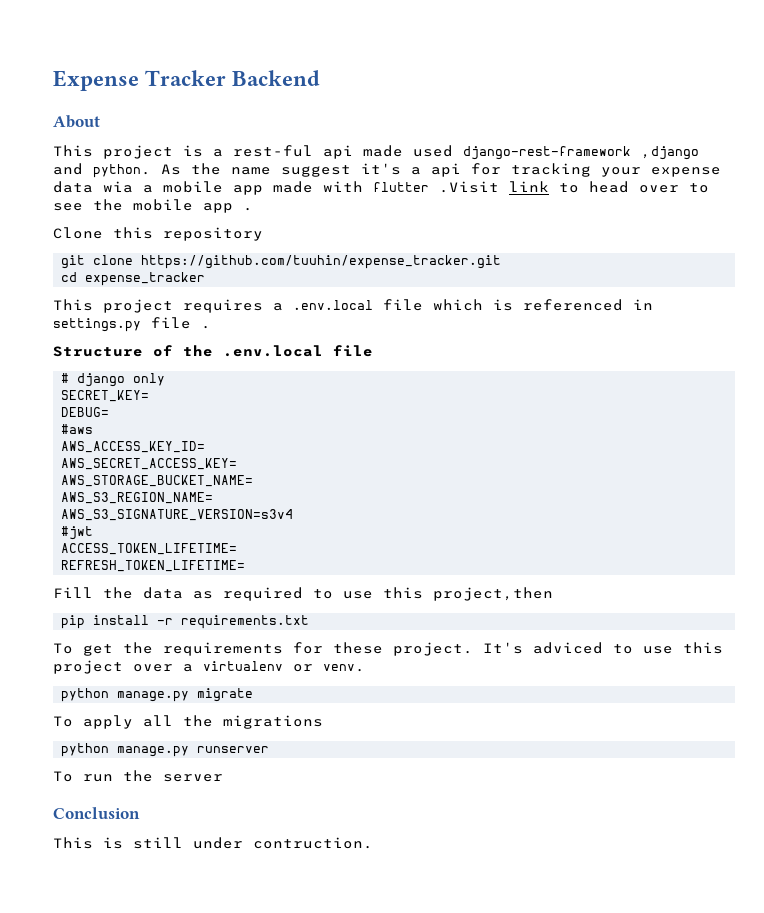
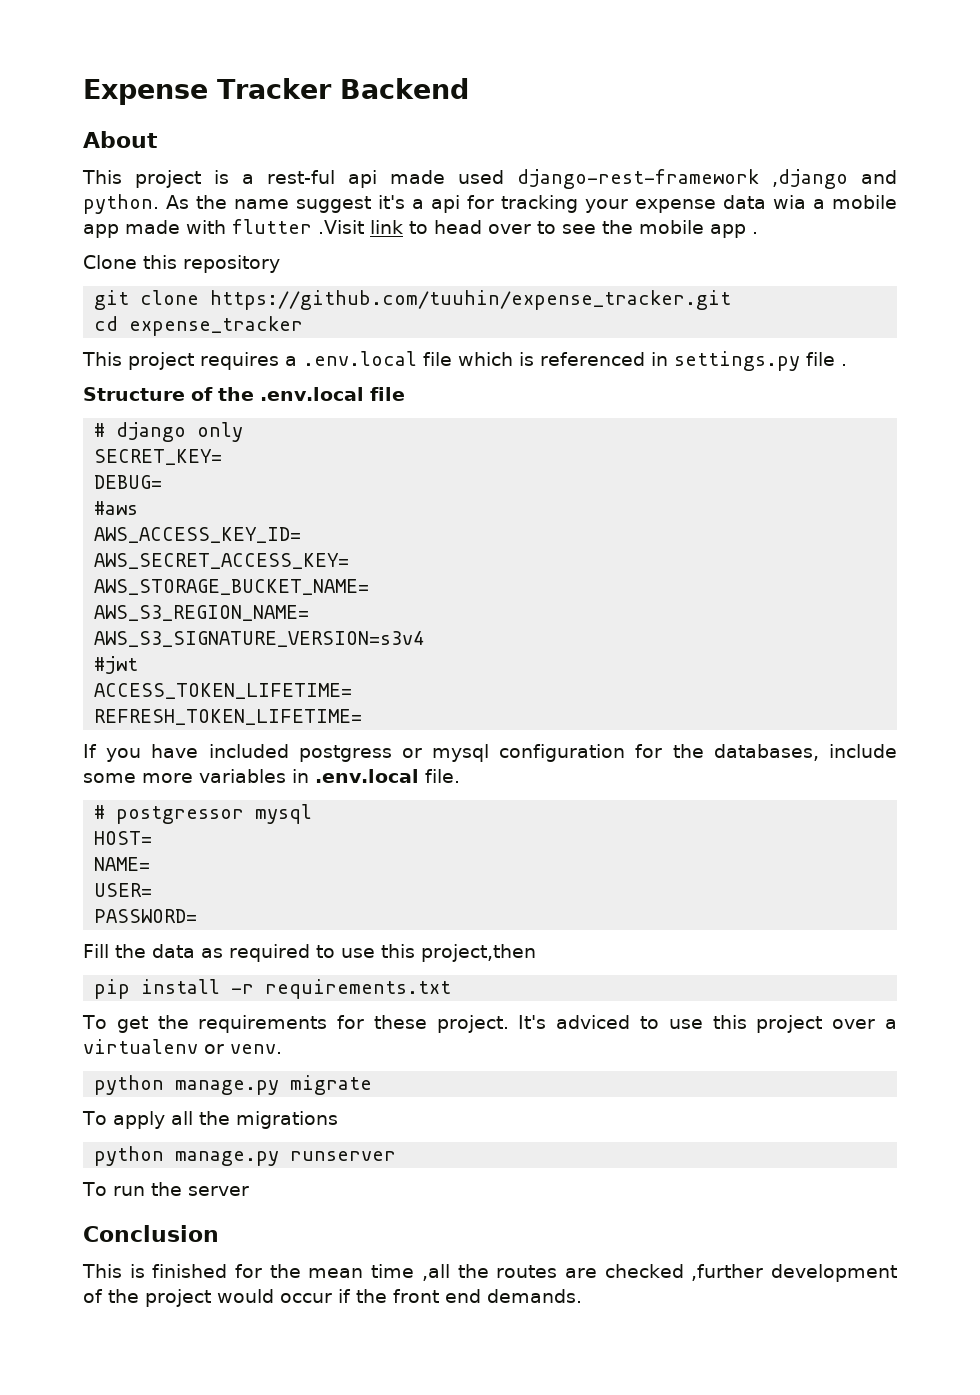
+ If you have included postgress or mysql configuration for the databases, include some more variables in .env.local file.
+ # postgressor mysql
+ HOST=
+ NAME=
+ USER=
+ PASSWORD=
- This is still under contruction.
+ This is finished for the mean time ,all the routes are checked ,further development of the project would occur if the front end demands.

